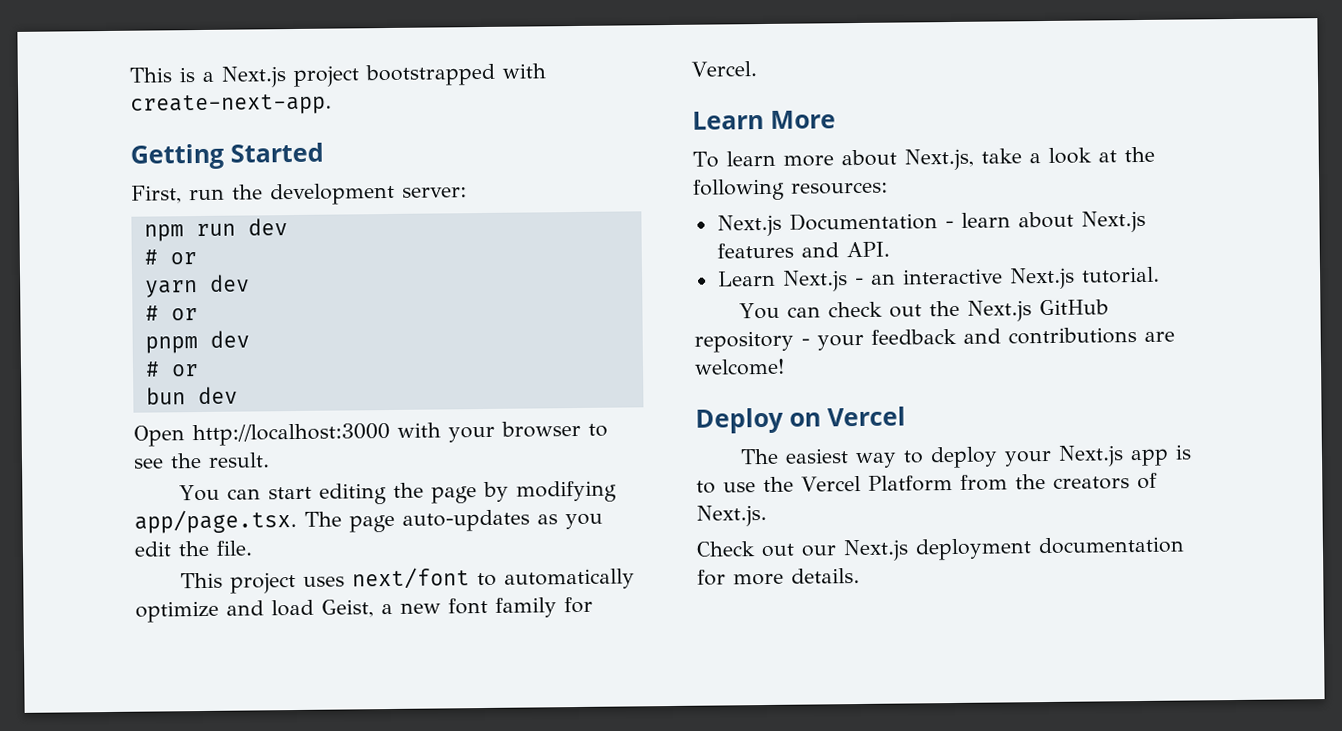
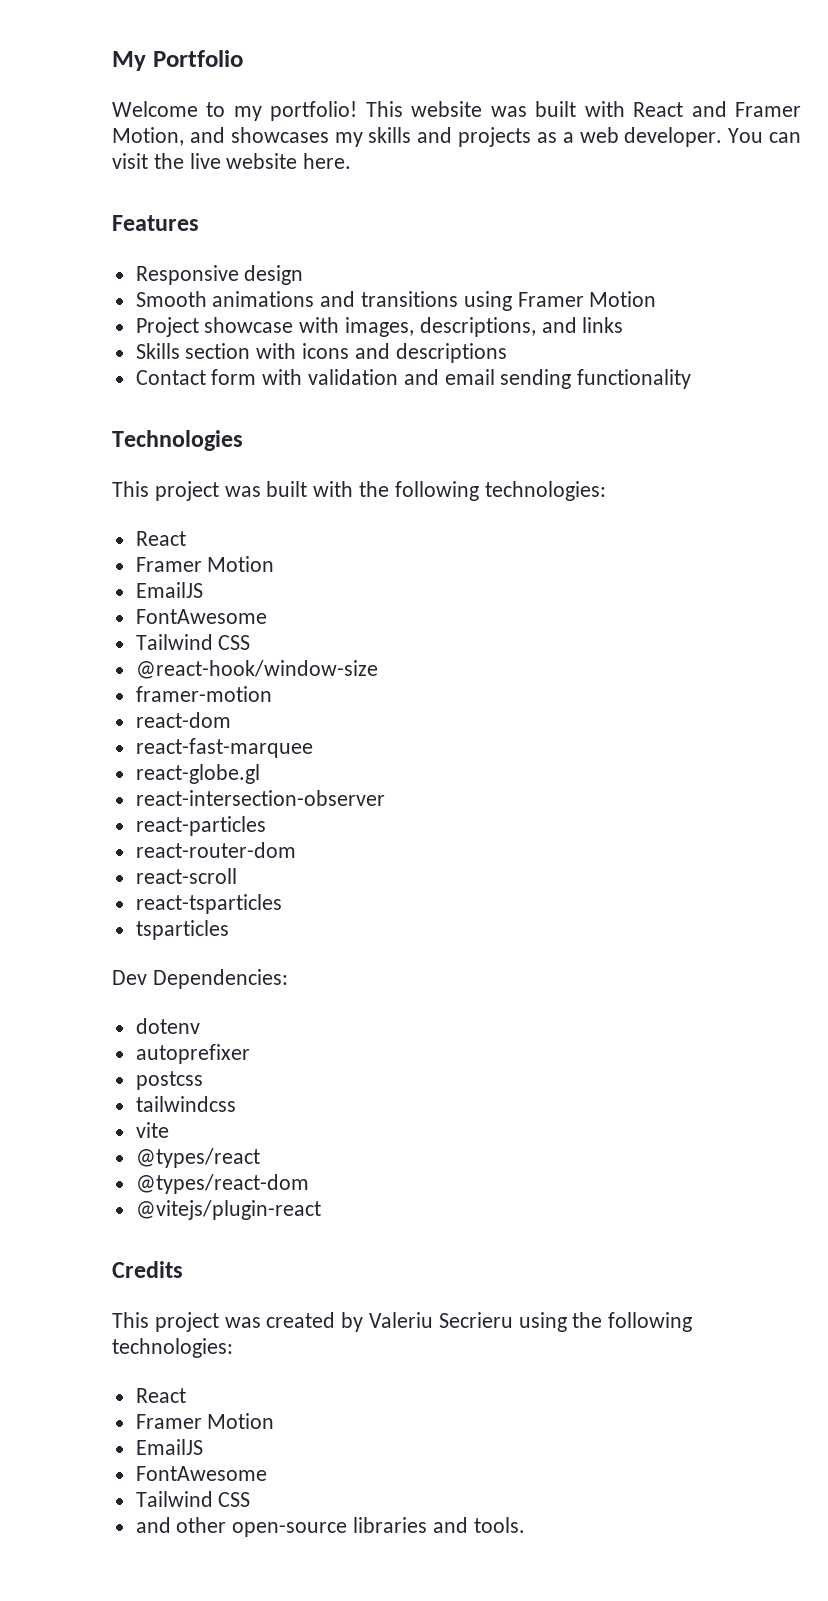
- This is a Next.js project bootstrapped with create-next-app.
- Getting Started
- First, run the development server:
- npm run dev
- # or
- yarn dev
- # or
- pnpm dev
- # or
- bun dev
- Open http://localhost:3000 with your browser to see the result.
- You can start editing the page by modifying app/page.tsx. The page auto-updates as you edit the file.
- This project uses next/font to automatically optimize and load Geist, a new font family for Vercel.
- Learn More
- To learn more about Next.js, take a look at the following resources:
- Next.js Documentation - learn about Next.js features and API.
- Learn Next.js - an interactive Next.js tutorial.
- You can check out the Next.js GitHub repository - your feedback and contributions are welcome!
- Deploy on Vercel
- The easiest way to deploy your Next.js app is to use the Vercel Platform from the creators of Next.js.
- Check out our Next.js deployment documentation for more details.
+ My Portfolio
+ Welcome to my portfolio! This website was built with React and Framer Motion, and showcases my skills and projects as a web developer. You can visit the live website here.
+ Features
+ Responsive design
+ Smooth animations and transitions using Framer Motion
+ Project showcase with images, descriptions, and links
+ Skills section with icons and descriptions
+ Contact form with validation and email sending functionality
+ Technologies
+ This project was built with the following technologies:
+ React
+ Framer Motion
+ EmailJS
+ FontAwesome
+ Tailwind CSS
+ @react-hook/window-size
+ framer-motion
+ react-dom
+ react-fast-marquee
+ react-globe.gl
+ react-intersection-observer
+ react-particles
+ react-router-dom
+ react-scroll
+ react-tsparticles
+ tsparticles
+ Dev Dependencies:
+ dotenv
+ autoprefixer
+ postcss
+ tailwindcss
+ vite
+ @types/react
+ @types/react-dom
+ @vitejs/plugin-react
+ Credits
+ This project was created by Valeriu Secrieru using the following technologies:
+ React
+ Framer Motion
+ EmailJS
+ FontAwesome
+ Tailwind CSS
+ and other open-source libraries and tools.

